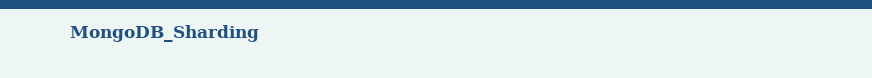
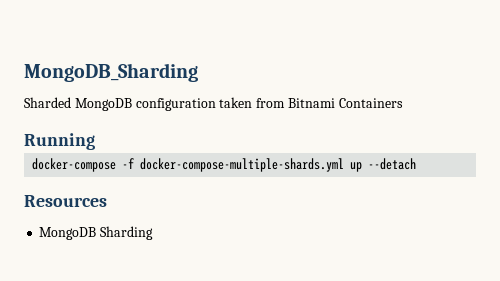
+ Sharded MongoDB configuration taken from Bitnami Containers
+ Running
+ docker-compose -f docker-compose-multiple-shards.yml up --detach
+ Resources
+ MongoDB Sharding

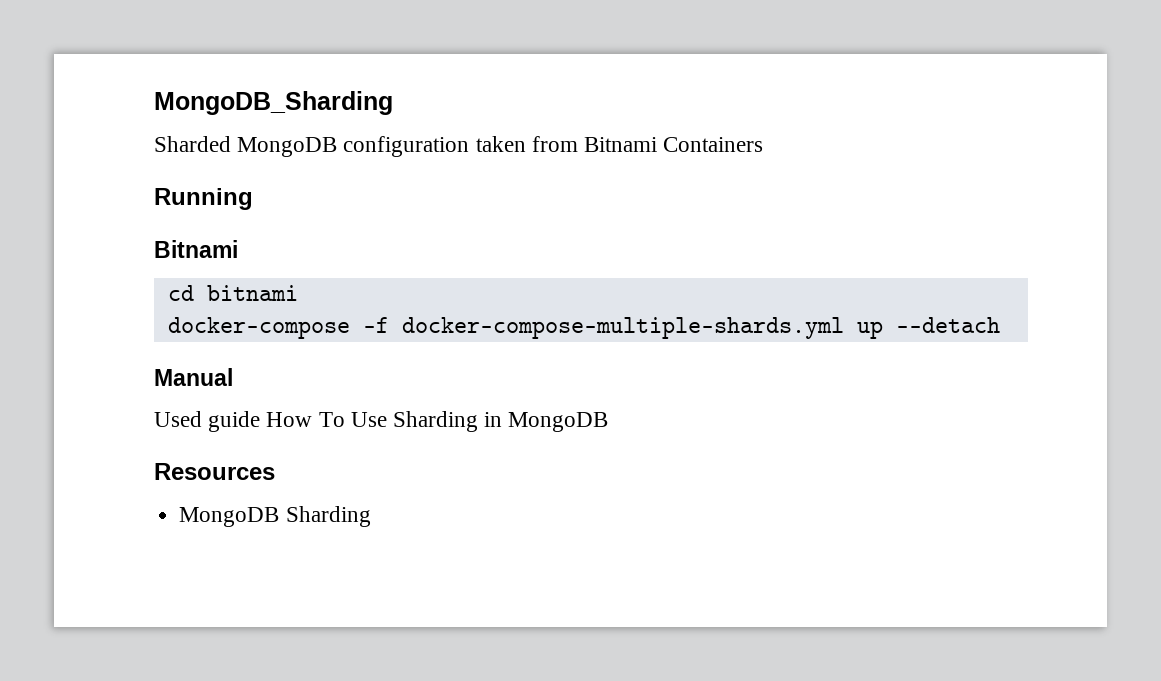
  Running
+ Bitnami
+ cd bitnami
+ Manual
+ Used guide How To Use Sharding in MongoDB

